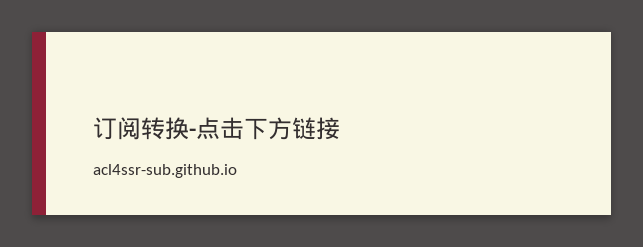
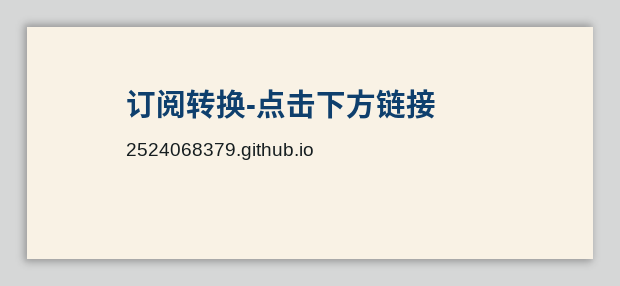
- acl4ssr-sub.github.io
+ 2524068379.github.io

